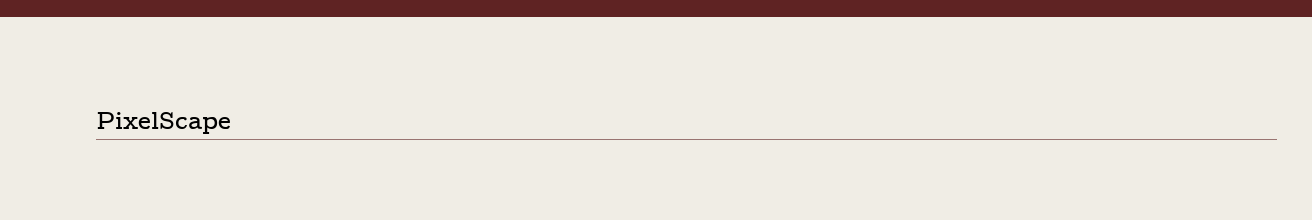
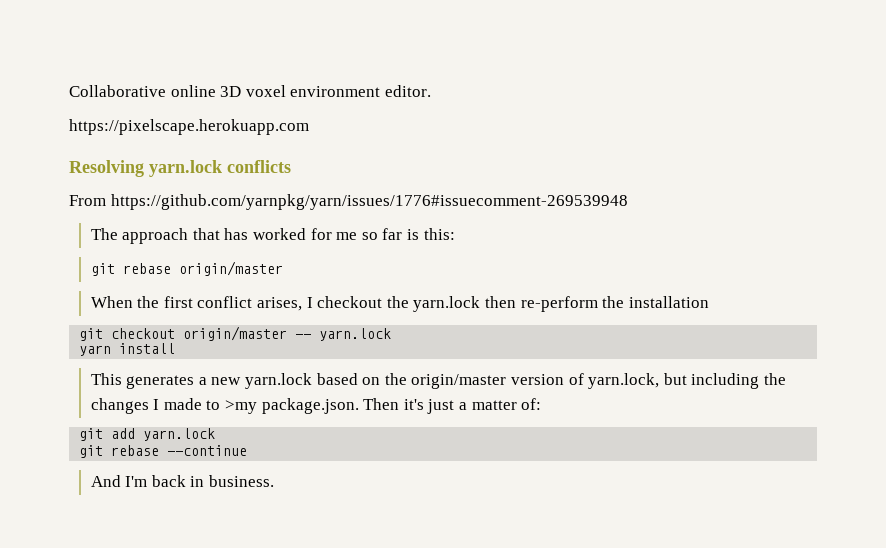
- PixelScape
+ Collaborative online 3D voxel environment editor.
+ https://pixelscape.herokuapp.com
+ Resolving yarn.lock conflicts
+ From https://github.com/yarnpkg/yarn/issues/1776#issuecomment-269539948
+ The approach that has worked for me so far is this:
+ git rebase origin/master
+ When the first conflict arises, I checkout the yarn.lock then re-perform the installation
+ git checkout origin/master -- yarn.lock
+ yarn install
+ This generates a new yarn.lock based on the origin/master version of yarn.lock, but including the changes I made to >my package.json. Then it's just a matter of:
+ git add yarn.lock
+ git rebase --continue
+ And I'm back in business.

